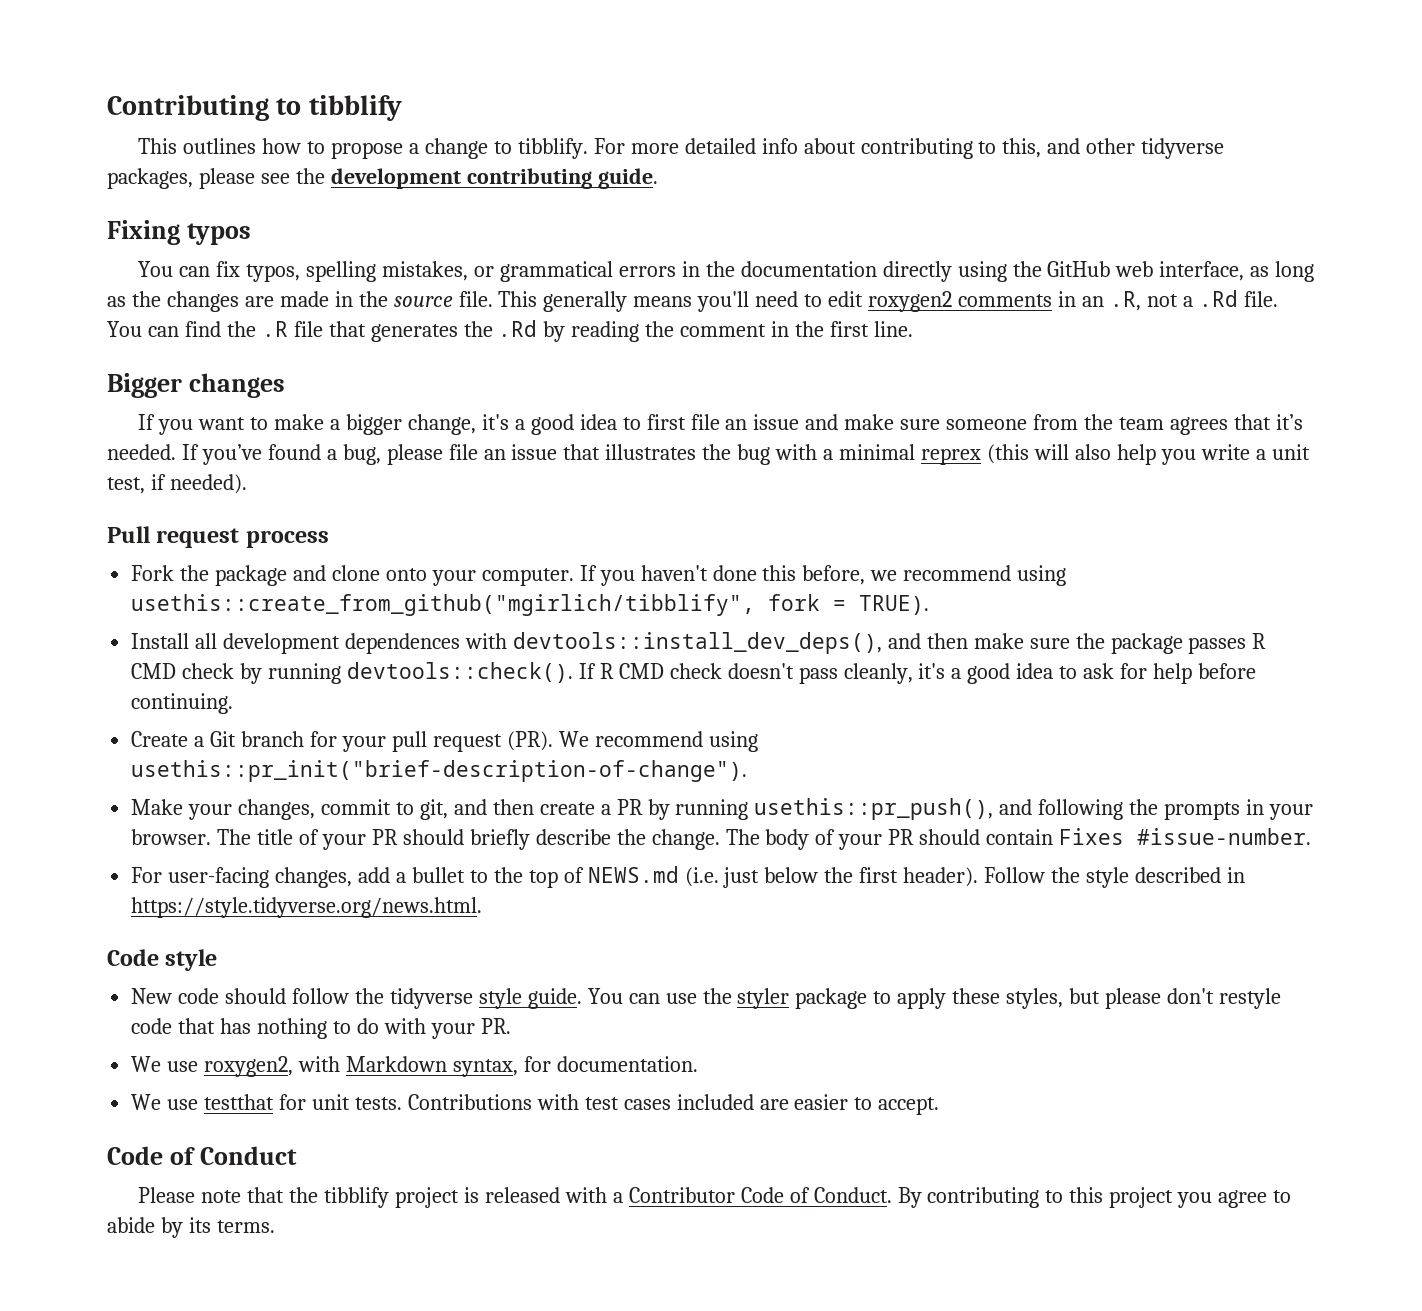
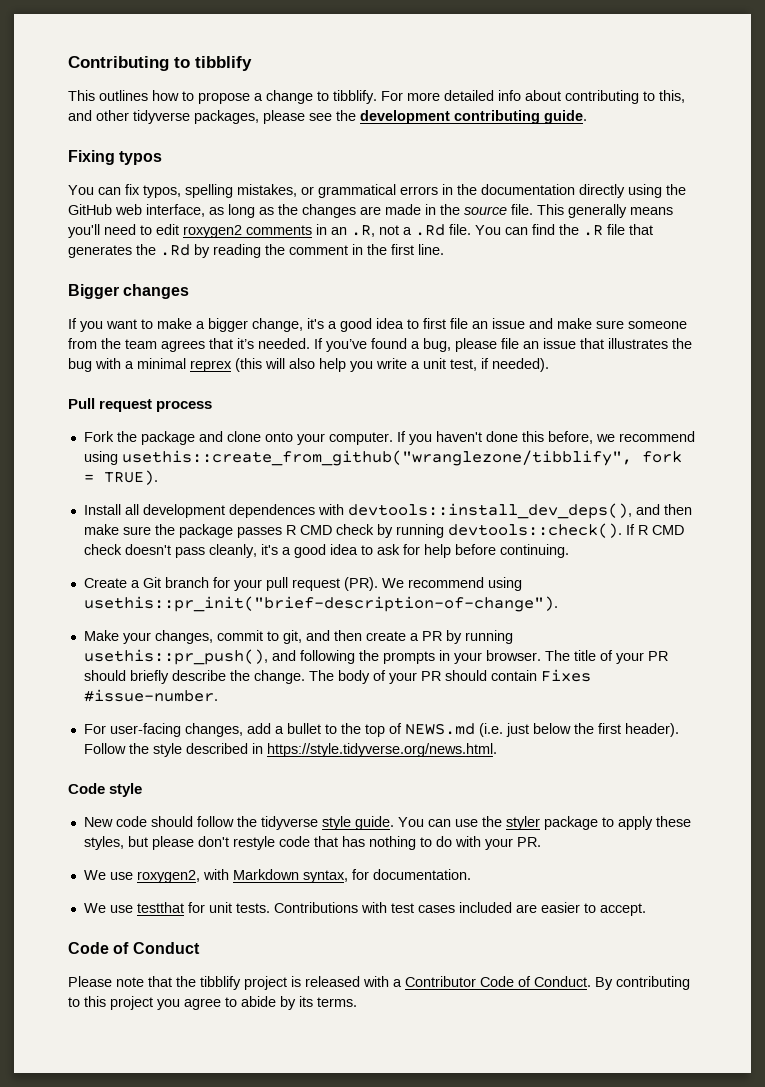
- If you haven't done this before, we recommend using usethis::create_from_github("mgirlich/tibblify", fork = TRUE).
+ If you haven't done this before, we recommend using usethis::create_from_github("wranglezone/tibblify", fork = TRUE).

